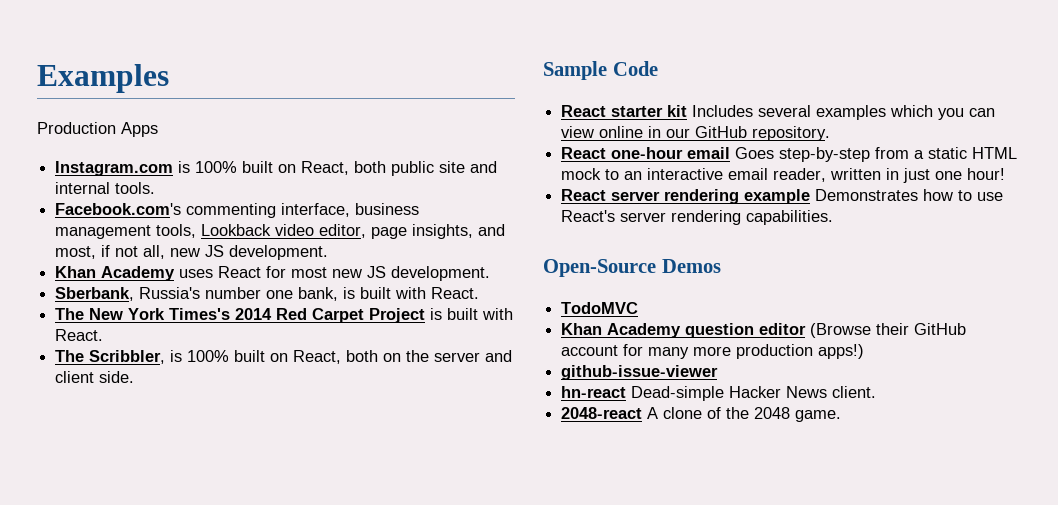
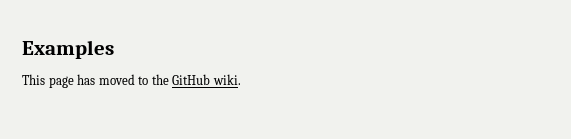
- Production Apps
- Instagram.com is 100% built on React, both public site and internal tools.
- Facebook.com's commenting interface, business management tools, Lookback video editor, page insights, and most, if not all, new JS development.
- Khan Academy uses React for most new JS development.
- Sberbank, Russia's number one bank, is built with React.
- The New York Times's 2014 Red Carpet Project is built with React.
- The Scribbler, is 100% built on React, both on the server and client side.
- Sample Code
- React starter kit Includes several examples which you can view online in our GitHub repository.
- React one-hour email Goes step-by-step from a static HTML mock to an interactive email reader, written in just one hour!
- React server rendering example Demonstrates how to use React's server rendering capabilities.
- Open-Source Demos
- TodoMVC
- Khan Academy question editor (Browse their GitHub account for many more production apps!)
- github-issue-viewer
- hn-react Dead-simple Hacker News client.
- 2048-react A clone of the 2048 game.
+ This page has moved to the GitHub wiki.

